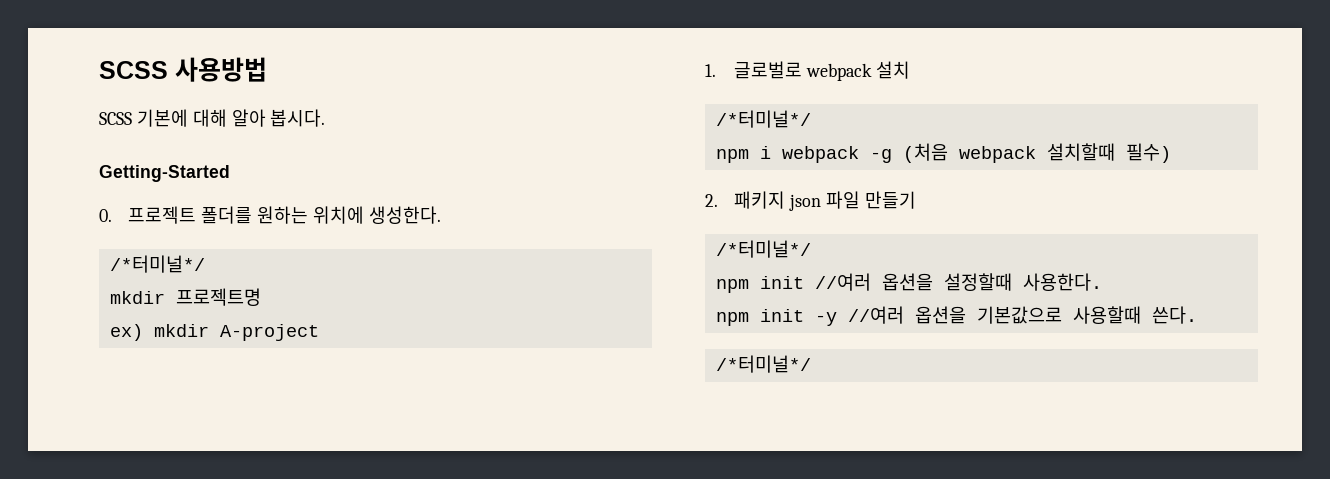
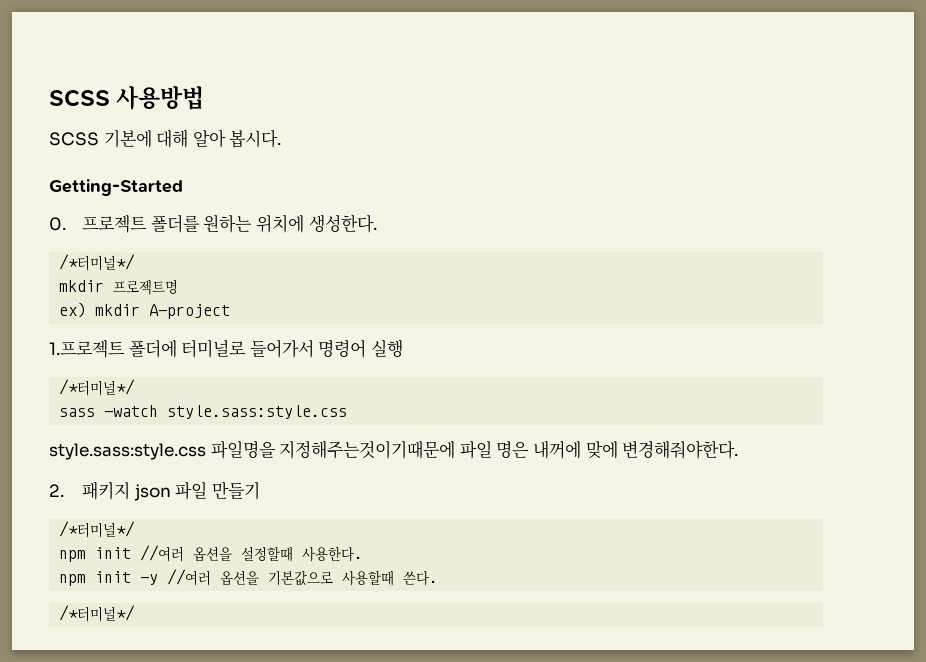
- 1. 글로벌로 webpack 설치
+ 1.프로젝트 폴더에 터미널로 들어가서 명령어 실행
  /*터미널*/
- npm i webpack -g (처음 webpack 설치할때 필수)
+ sass —watch style.sass:style.css
+ style.sass:style.css 파일명을 지정해주는것이기때문에 파일 명은 내꺼에 맞에 변경해줘야한다.

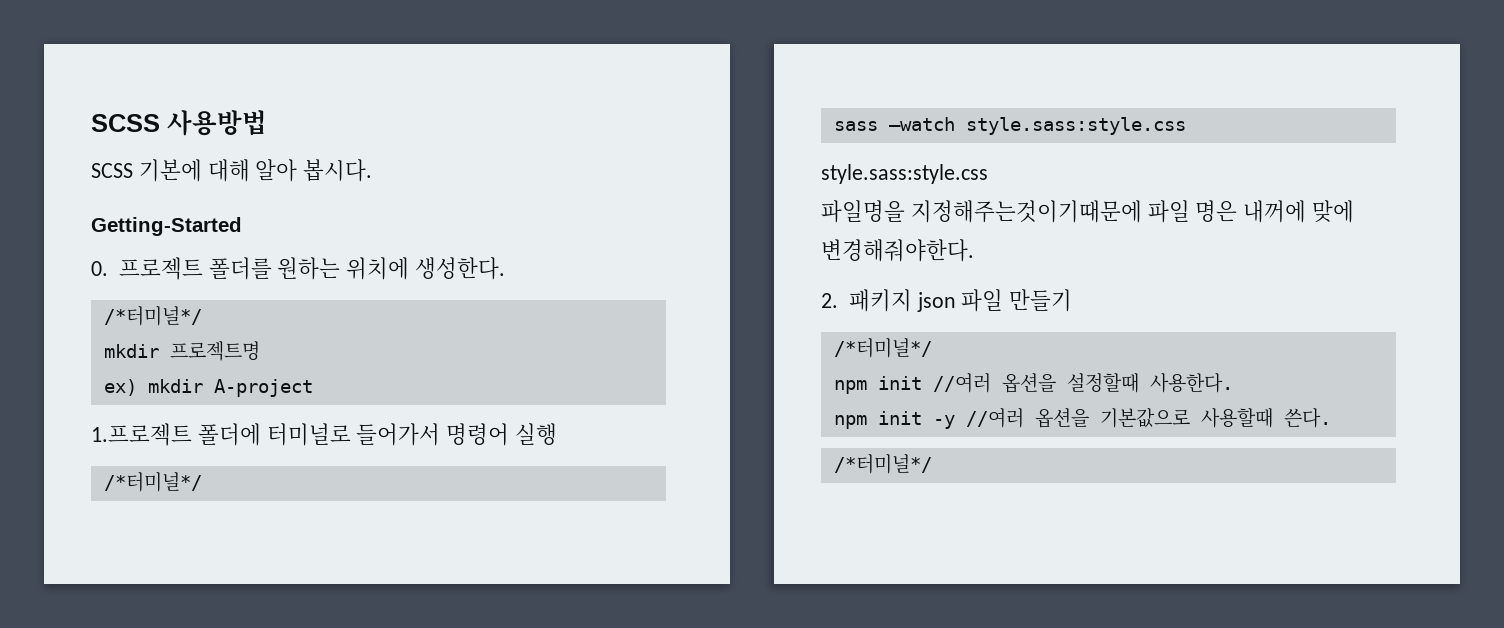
  sass —watch style.sass:style.css
- style.sass:style.css 파일명을 지정해주는것이기때문에 파일 명은 내꺼에 맞에 변경해줘야한다.
+ style.sass:style.css
+ 파일명을 지정해주는것이기때문에 파일 명은 내꺼에 맞에 변경해줘야한다.

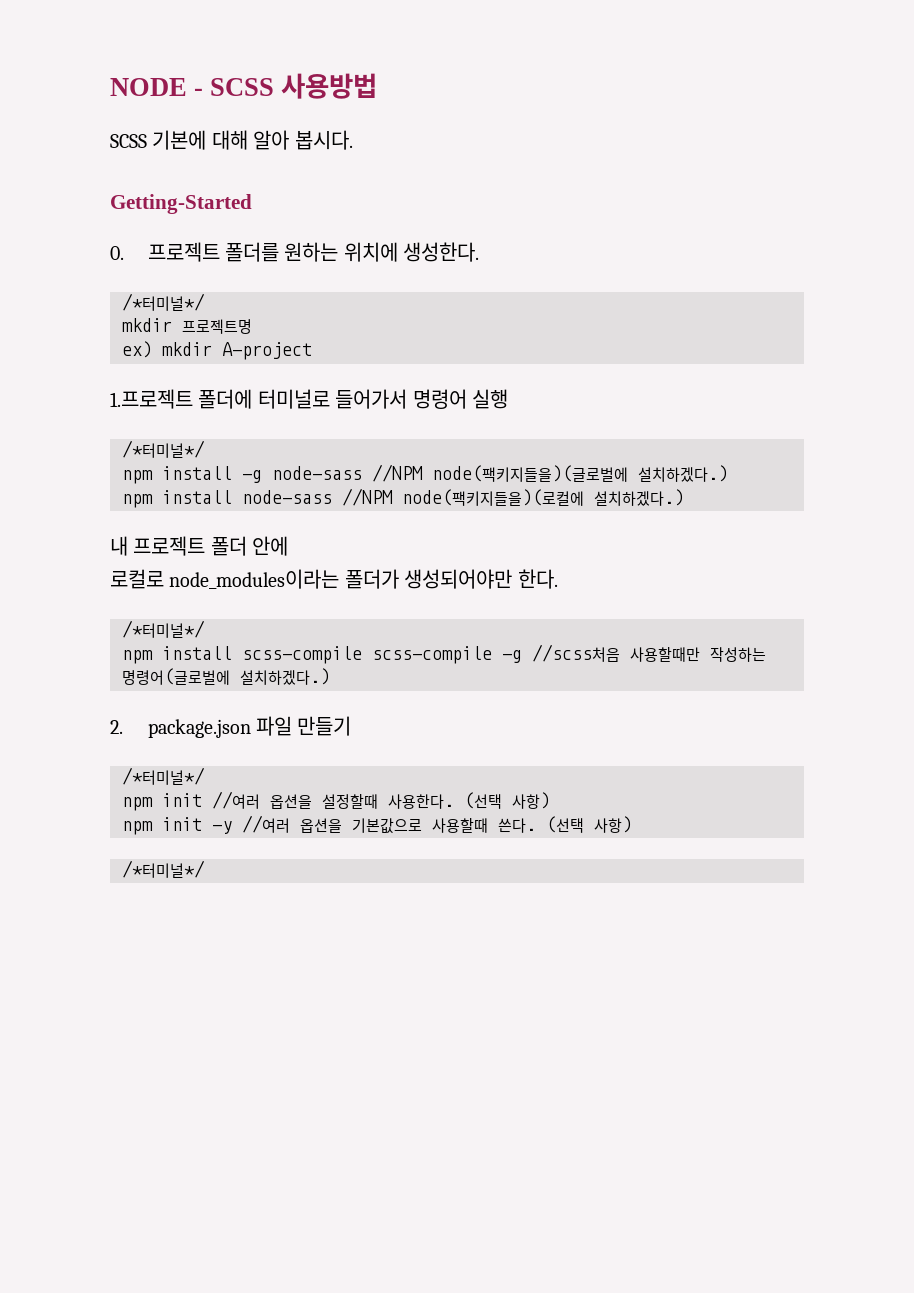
- SCSS 사용방법
+ NODE - SCSS 사용방법
- sass —watch style.sass:style.css
- style.sass:style.css
- 파일명을 지정해주는것이기때문에 파일 명은 내꺼에 맞에 변경해줘야한다.
+ npm install -g node-sass //NPM node(팩키지들을)(글로벌에 설치하겠다.)
+ npm install node-sass //NPM node(팩키지들을)(로컬에 설치하겠다.)
+ 내 프로젝트 폴더 안에
+ 로컬로 node_modules이라는 폴더가 생성되어야만 한다.
+ /*터미널*/
+ npm install scss-compile scss-compile -g //scss처음 사용할때만 작성하는 명령어(글로벌에 설치하겠다.)
- 2. 패키지 json 파일 만들기
+ 2. package.json 파일 만들기
- npm init //여러 옵션을 설정할때 사용한다.
+ npm init //여러 옵션을 설정할때 사용한다. (선택 사항)
- npm init -y //여러 옵션을 기본값으로 사용할때 쓴다.
+ npm init -y //여러 옵션을 기본값으로 사용할때 쓴다. (선택 사항)

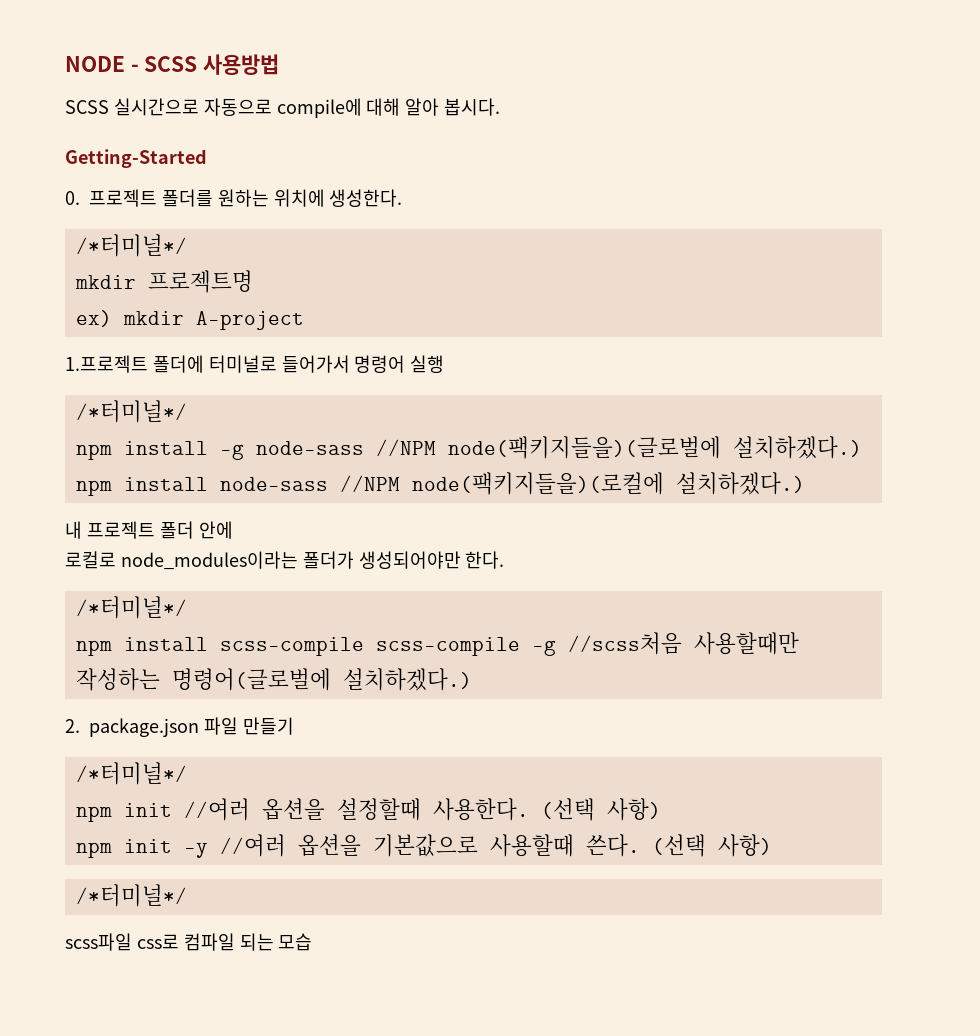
- SCSS 기본에 대해 알아 봅시다.
+ SCSS 실시간으로 자동으로 compile에 대해 알아 봅시다.
+ scss파일 css로 컴파일 되는 모습

